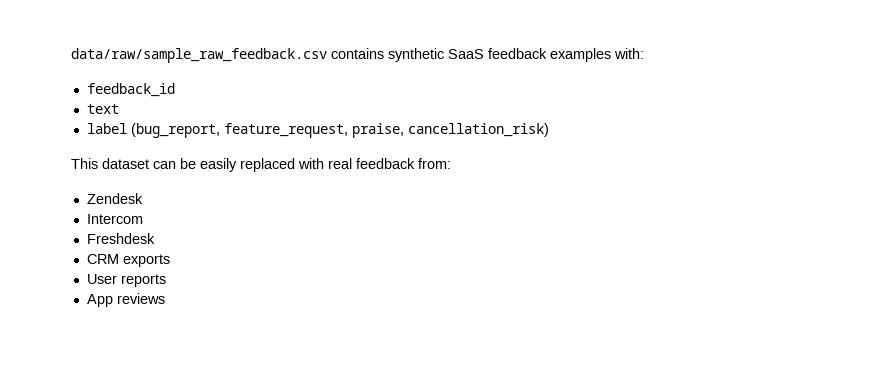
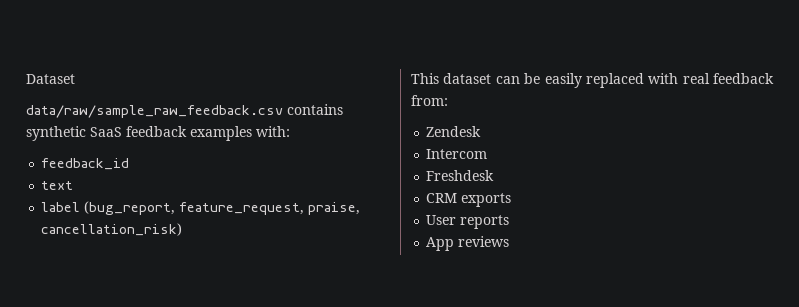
+ Dataset

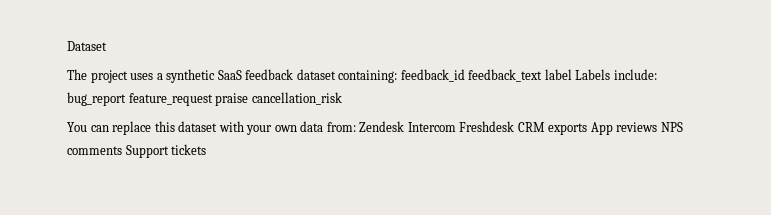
- data/raw/sample_raw_feedback.csv contains synthetic SaaS feedback examples with:
- feedback_id
- text
- label (bug_report, feature_request, praise, cancellation_risk)
- This dataset can be easily replaced with real feedback from:
- Zendesk
- Intercom
- Freshdesk
- CRM exports
- User reports
- App reviews
+ The project uses a synthetic SaaS feedback dataset containing: feedback_id feedback_text label Labels include: bug_report feature_request praise cancellation_risk
+ You can replace this dataset with your own data from: Zendesk Intercom Freshdesk CRM exports App reviews NPS comments Support tickets

